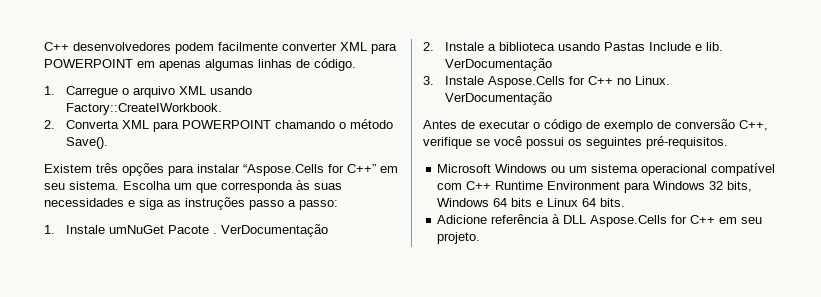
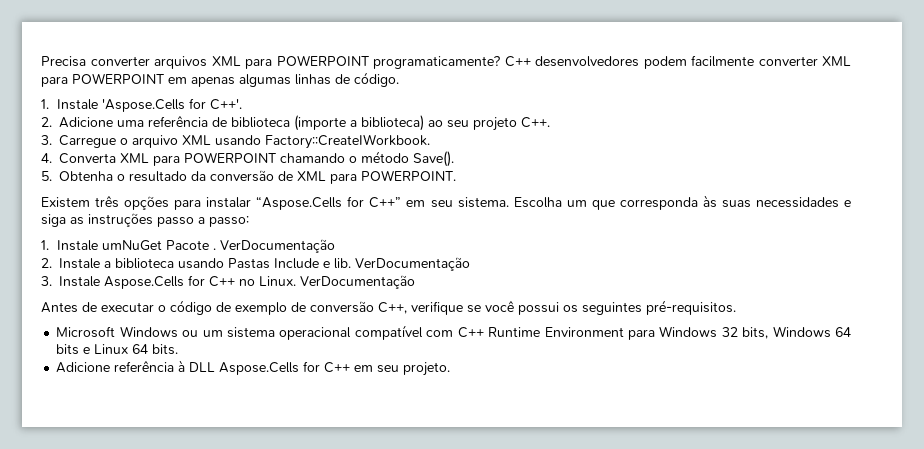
+ Precisa converter arquivos XML para POWERPOINT programaticamente?
- 1. Carregue o arquivo XML usando Factory::CreateIWorkbook.
+ 1. Instale 'Aspose.Cells for C++'.
+ 2. Adicione uma referência de biblioteca (importe a biblioteca) ao seu projeto C++.
+ 3. Carregue o arquivo XML usando Factory::CreateIWorkbook.
- 2. Converta XML para POWERPOINT chamando o método Save().
+ 4. Converta XML para POWERPOINT chamando o método Save().
+ 5. Obtenha o resultado da conversão de XML para POWERPOINT.

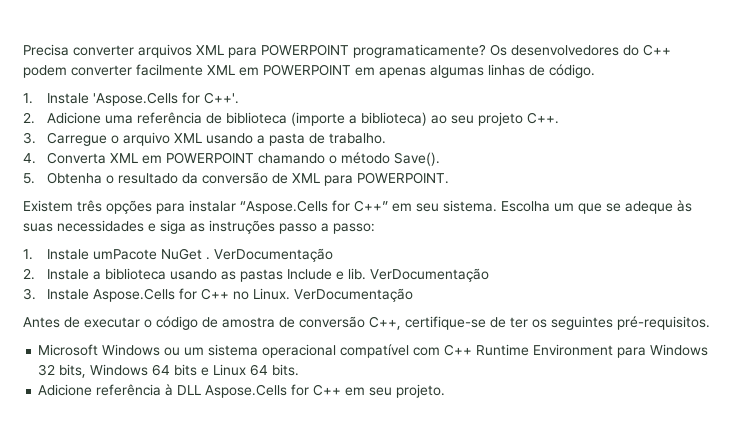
- C++ desenvolvedores podem facilmente converter XML para POWERPOINT em apenas algumas linhas de código.
+ Os desenvolvedores do C++ podem converter facilmente XML em POWERPOINT em apenas algumas linhas de código.
- 3. Carregue o arquivo XML usando Factory::CreateIWorkbook.
+ 3. Carregue o arquivo XML usando a pasta de trabalho.
- 4. Converta XML para POWERPOINT chamando o método Save().
+ 4. Converta XML em POWERPOINT chamando o método Save().
- Escolha um que corresponda às suas necessidades e siga as instruções passo a passo:
+ Escolha um que se adeque às suas necessidades e siga as instruções passo a passo:
- 1. Instale umNuGet Pacote .
+ 1. Instale umPacote NuGet .
- 2. Instale a biblioteca usando Pastas Include e lib.
+ 2. Instale a biblioteca usando as pastas Include e lib.
- Antes de executar o código de exemplo de conversão C++, verifique se você possui os seguintes pré-requisitos.
+ Antes de executar o código de amostra de conversão C++, certifique-se de ter os seguintes pré-requisitos.

